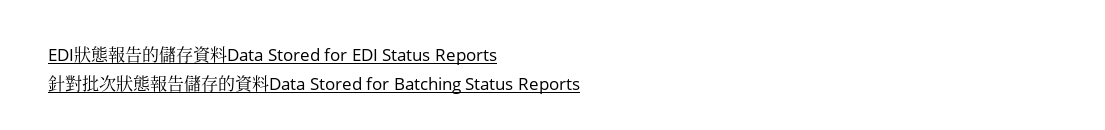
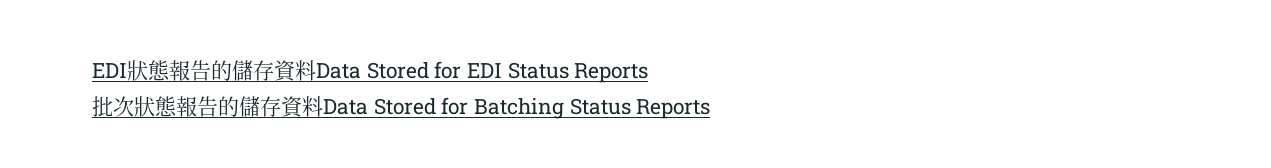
- 針對批次狀態報告儲存的資料Data Stored for Batching Status Reports
+ 批次狀態報告的儲存資料Data Stored for Batching Status Reports

